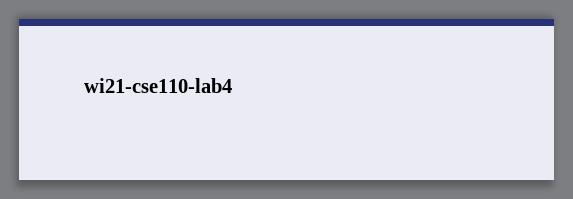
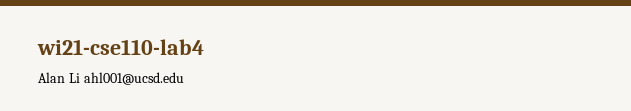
+ Alan Li ahl001@ucsd.edu

